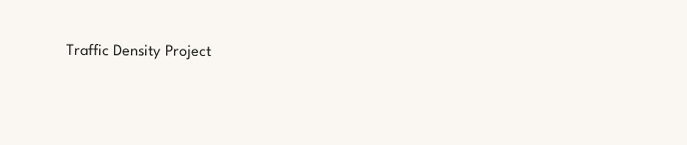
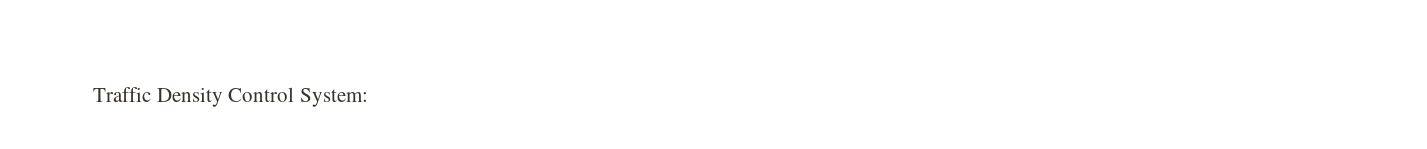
- Traffic Density Project
+ Traffic Density Control System:

